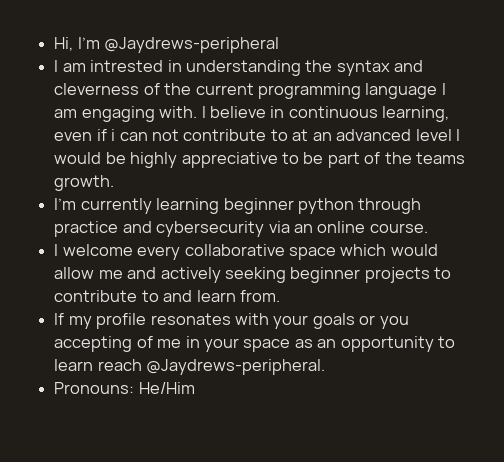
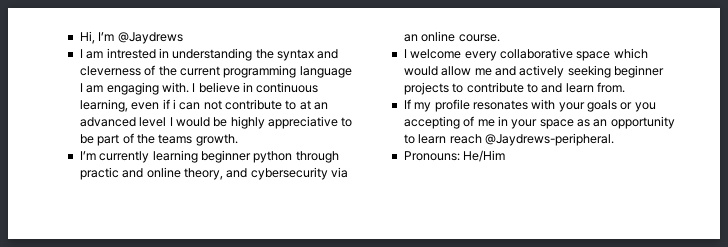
- Hi, I’m @Jaydrews-peripheral
+ Hi, I’m @Jaydrews
- I’m currently learning beginner python through practice and cybersecurity via an online course.
+ I’m currently learning beginner python through practic and online theory, and cybersecurity via an online course.

